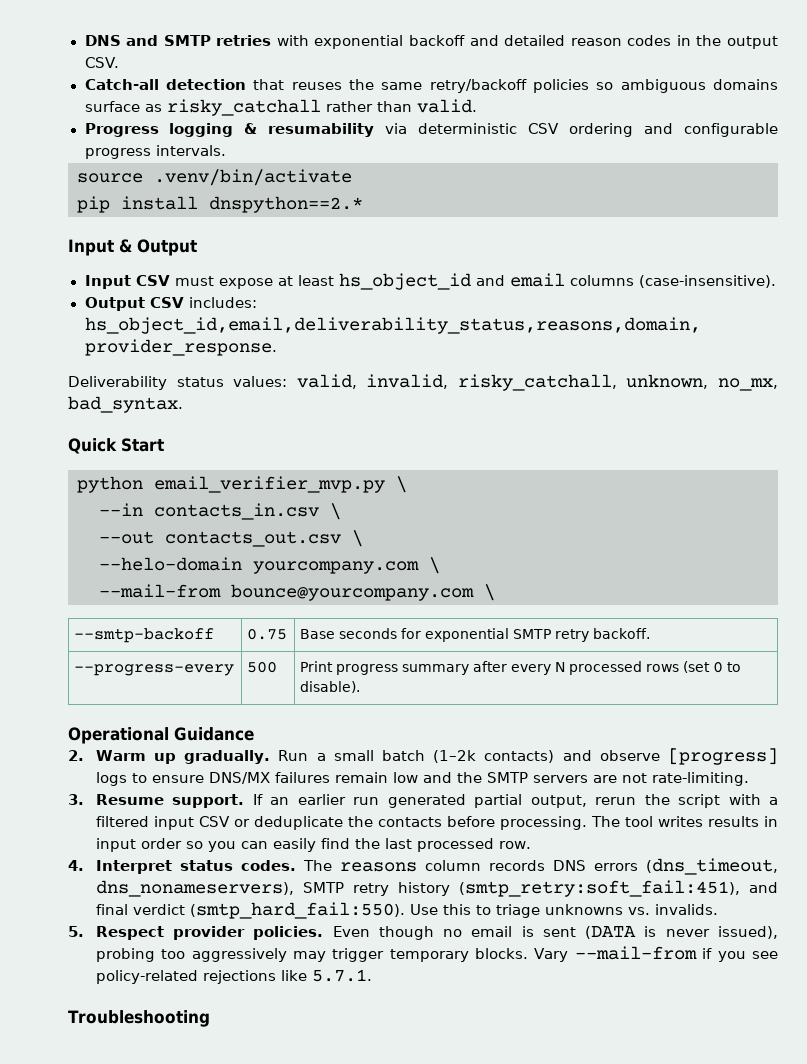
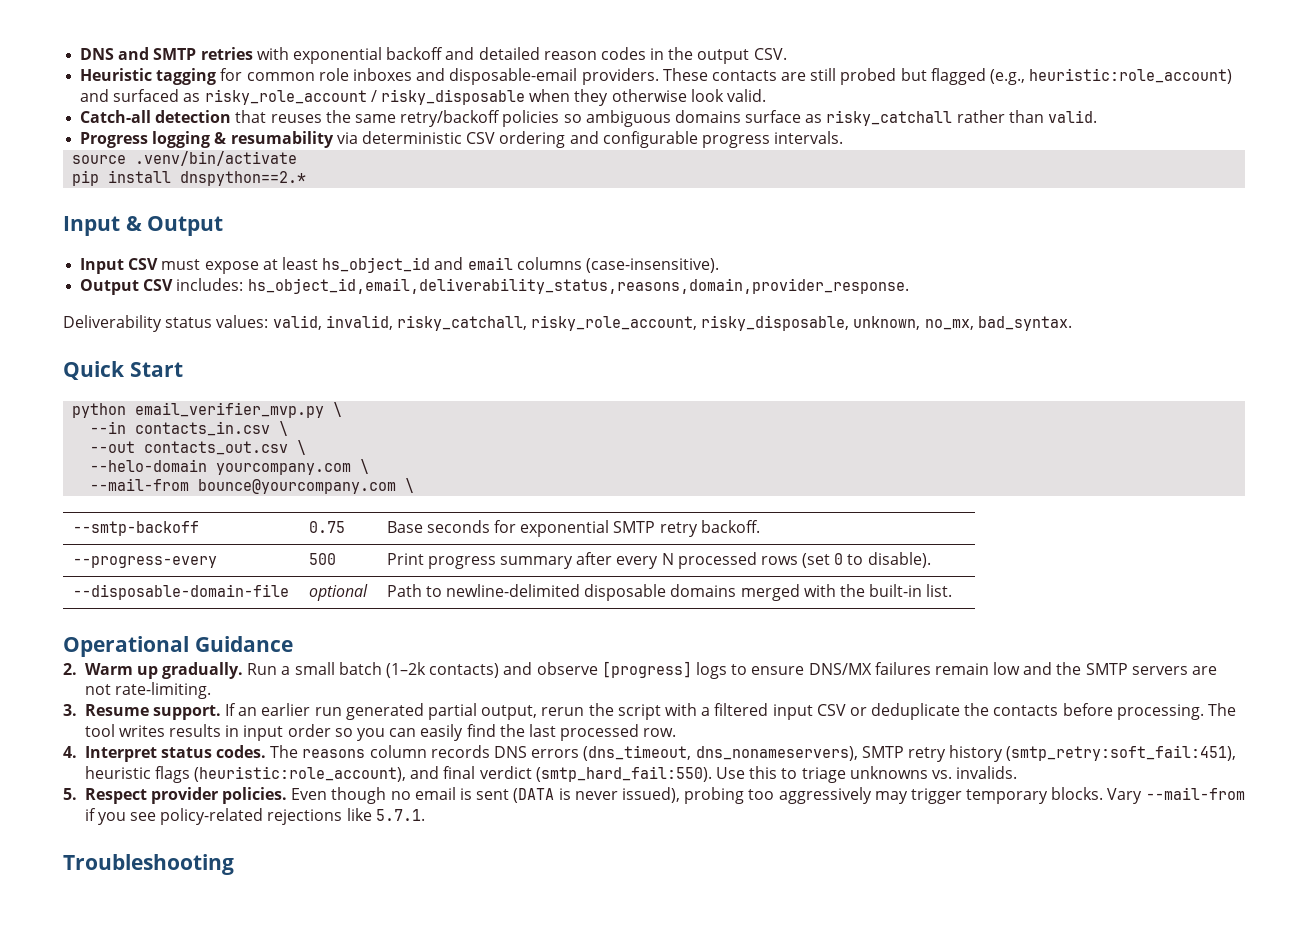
+ Heuristic tagging for common role inboxes and disposable-email providers. These contacts are still probed but flagged (e.g., heuristic:role_account) and surfaced as risky_role_account / risky_disposable when they otherwise look valid.
- Deliverability status values: valid, invalid, risky_catchall, unknown, no_mx, bad_syntax.
+ Deliverability status values: valid, invalid, risky_catchall, risky_role_account, risky_disposable, unknown, no_mx, bad_syntax.
+ --disposable-domain-file | optional | Path to newline-delimited disposable domains merged with the built-in list.
- The reasons column records DNS errors (dns_timeout, dns_nonameservers), SMTP retry history (smtp_retry:soft_fail:451), and final verdict (smtp_hard_fail:550).
+ The reasons column records DNS errors (dns_timeout, dns_nonameservers), SMTP retry history (smtp_retry:soft_fail:451), heuristic flags (heuristic:role_account), and final verdict (smtp_hard_fail:550).

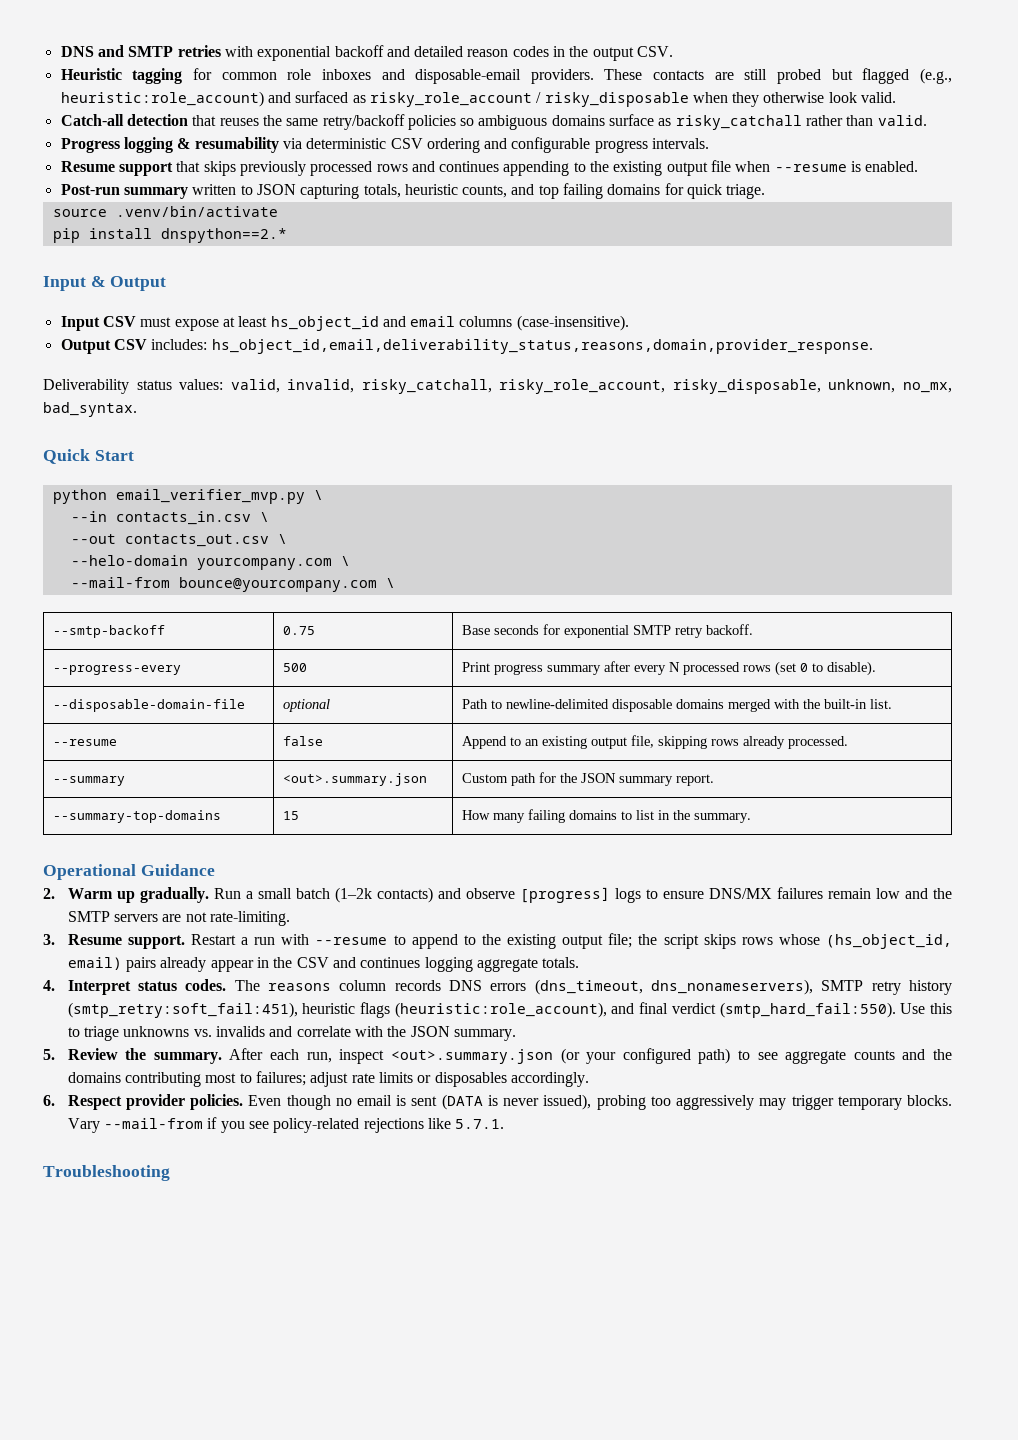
+ Resume support that skips previously processed rows and continues appending to the existing output file when --resume is enabled.
+ Post-run summary written to JSON capturing totals, heuristic counts, and top failing domains for quick triage.
+ --resume | false | Append to an existing output file, skipping rows already processed.
+ --summary | <out>.summary.json | Custom path for the JSON summary report.
+ --summary-top-domains | 15 | How many failing domains to list in the summary.
- If an earlier run generated partial output, rerun the script with a filtered input CSV or deduplicate the contacts before processing. The tool writes results in input order so you can easily find the last processed row.
+ Restart a run with --resume to append to the existing output file; the script skips rows whose (hs_object_id, email) pairs already appear in the CSV and continues logging aggregate totals.
- Use this to triage unknowns vs. invalids.
- 5. Respect provider policies.
+ Use this to triage unknowns vs. invalids and correlate with the JSON summary.
+ 5. Review the summary. After each run, inspect <out>.summary.json (or your configured path) to see aggregate counts and the domains contributing most to failures; adjust rate limits or disposables accordingly.
+ 6. Respect provider policies.

